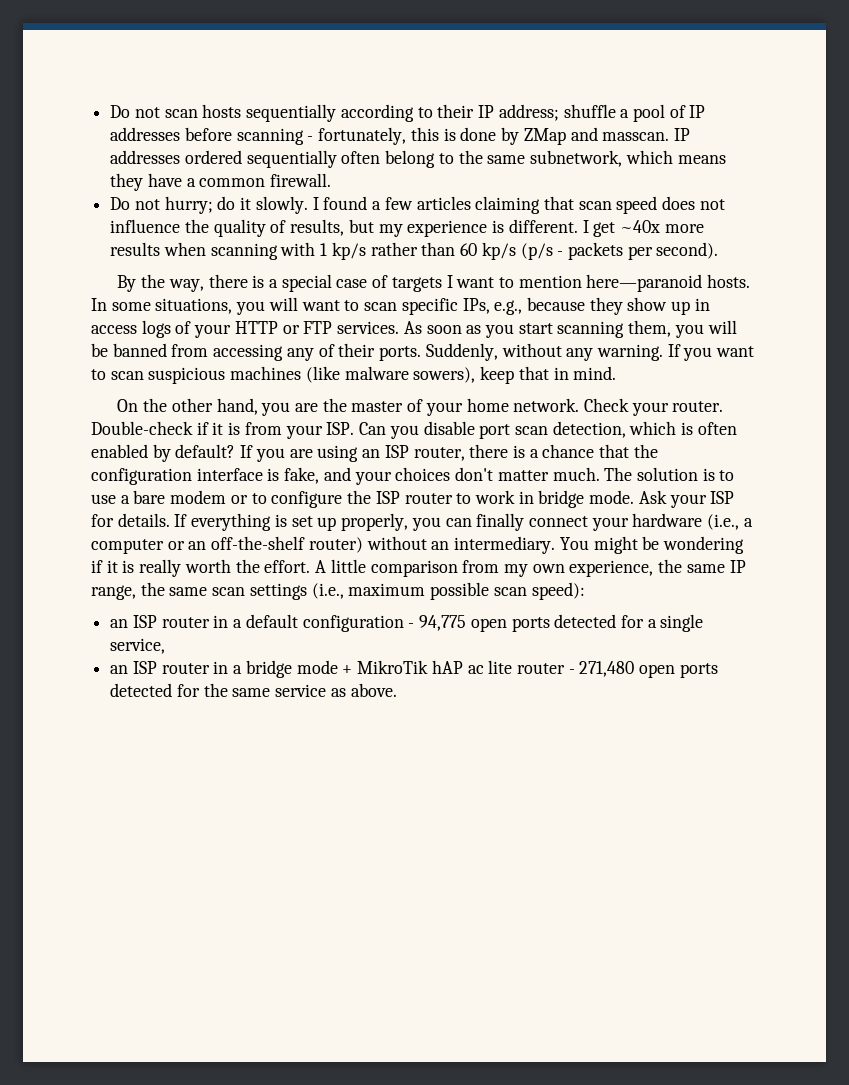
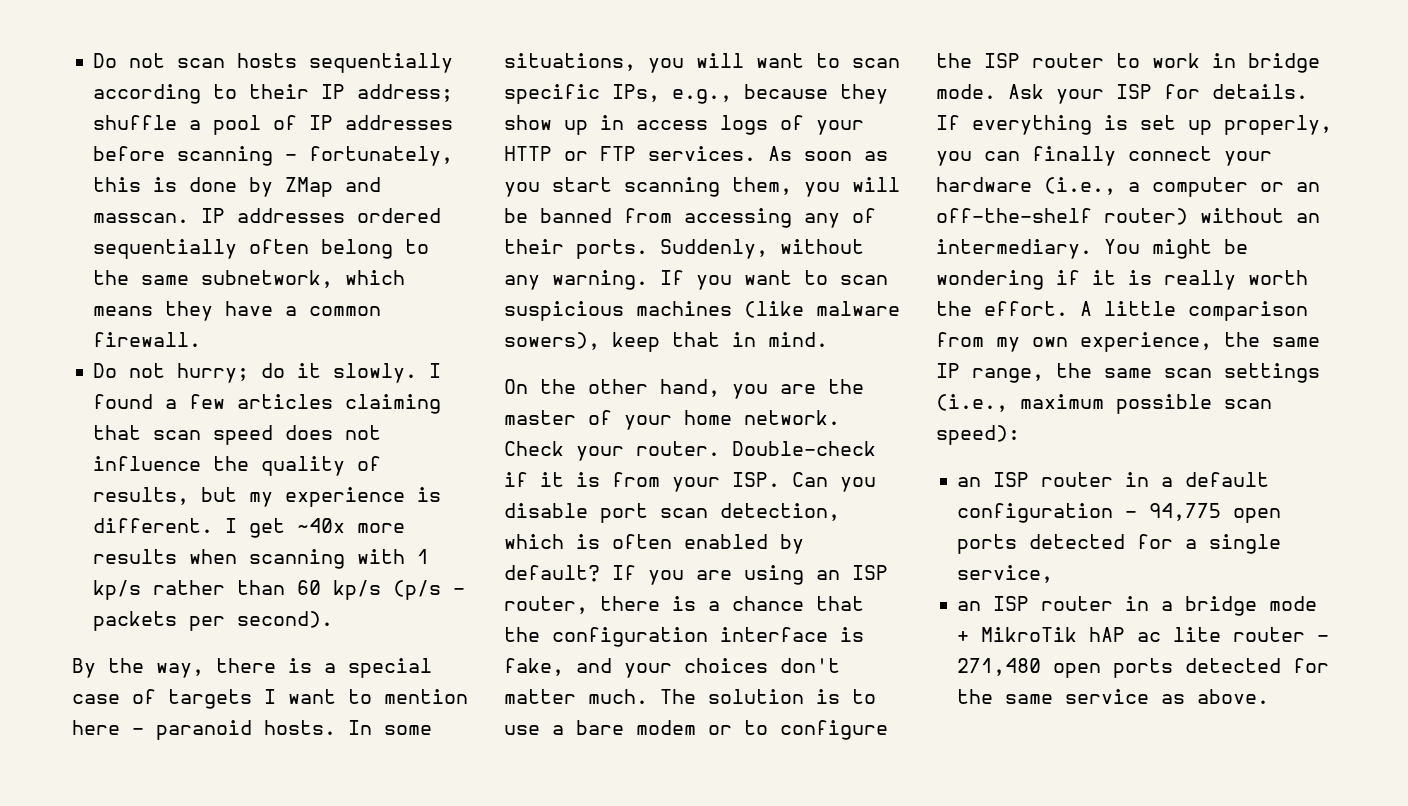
- By the way, there is a special case of targets I want to mention here—paranoid hosts.
+ By the way, there is a special case of targets I want to mention here - paranoid hosts.

